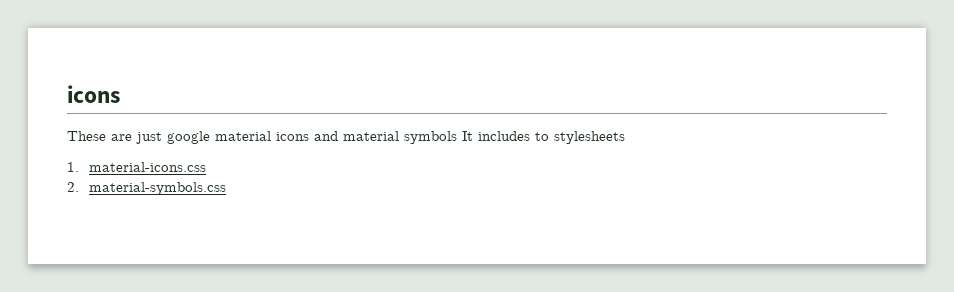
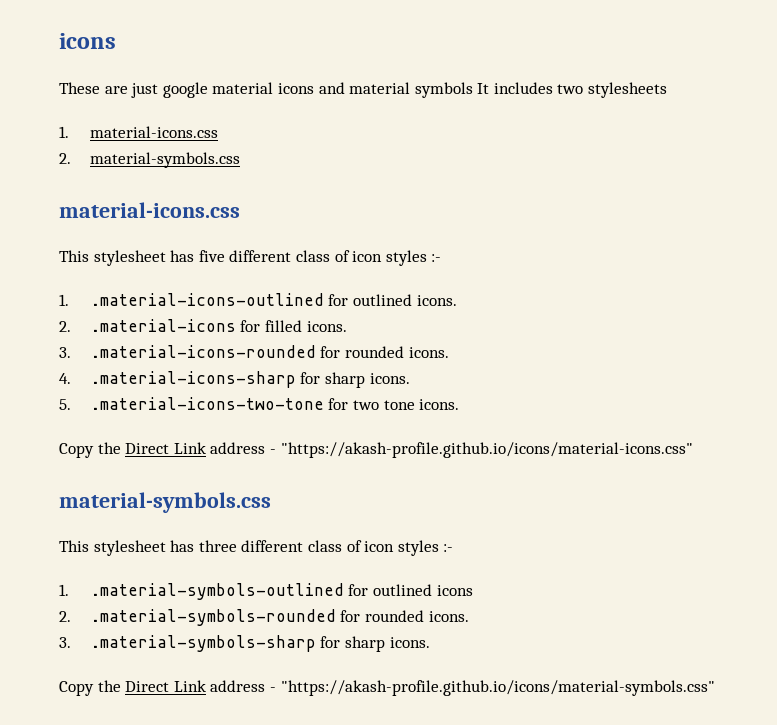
- These are just google material icons and material symbols It includes to stylesheets
+ These are just google material icons and material symbols It includes two stylesheets
  2. material-symbols.css
+ material-icons.css
+ This stylesheet has five different class of icon styles :-
+ 1. .material-icons-outlined for outlined icons.
+ 2. .material-icons for filled icons.
+ 3. .material-icons-rounded for rounded icons.
+ 4. .material-icons-sharp for sharp icons.
+ 5. .material-icons-two-tone for two tone icons.
+ Copy the Direct Link address - "https://akash-profile.github.io/icons/material-icons.css"
+ material-symbols.css
+ This stylesheet has three different class of icon styles :-
+ 1. .material-symbols-outlined for outlined icons
+ 2. .material-symbols-rounded for rounded icons.
+ 3. .material-symbols-sharp for sharp icons.
+ Copy the Direct Link address - "https://akash-profile.github.io/icons/material-symbols.css"

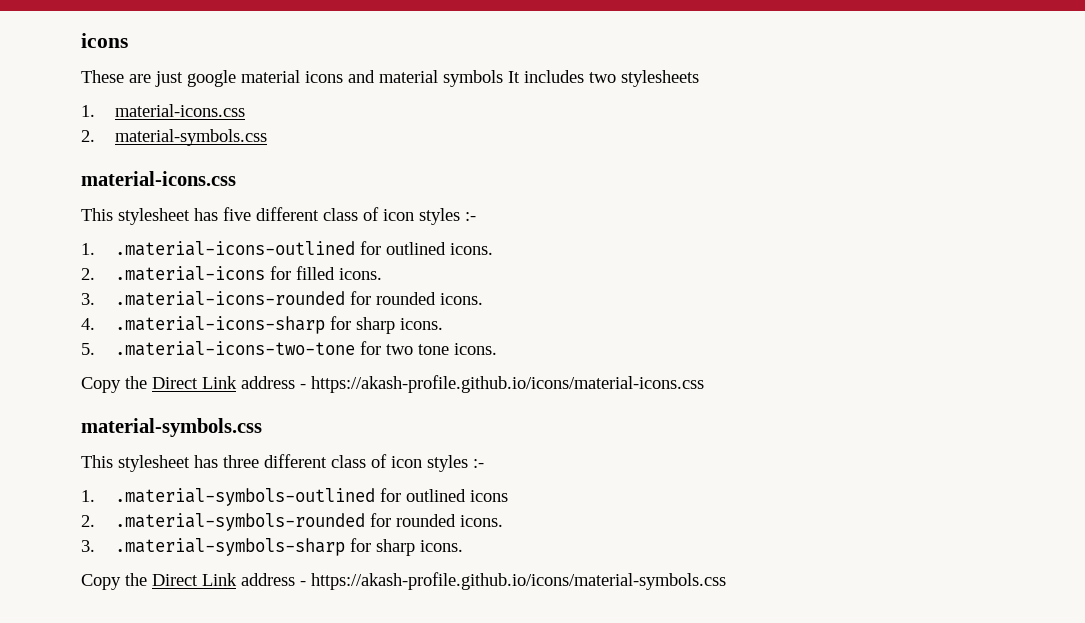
- Copy the Direct Link address - "https://akash-profile.github.io/icons/material-icons.css"
+ Copy the Direct Link address - https://akash-profile.github.io/icons/material-icons.css
- Copy the Direct Link address - "https://akash-profile.github.io/icons/material-symbols.css"
+ Copy the Direct Link address - https://akash-profile.github.io/icons/material-symbols.css

